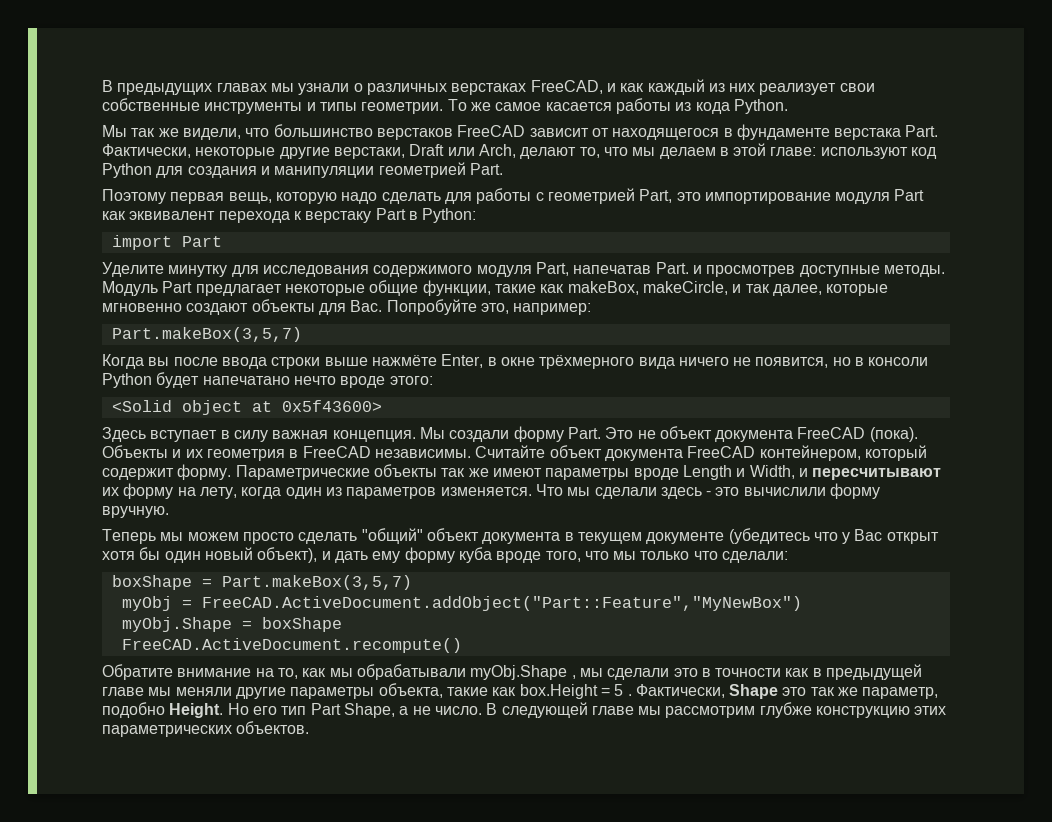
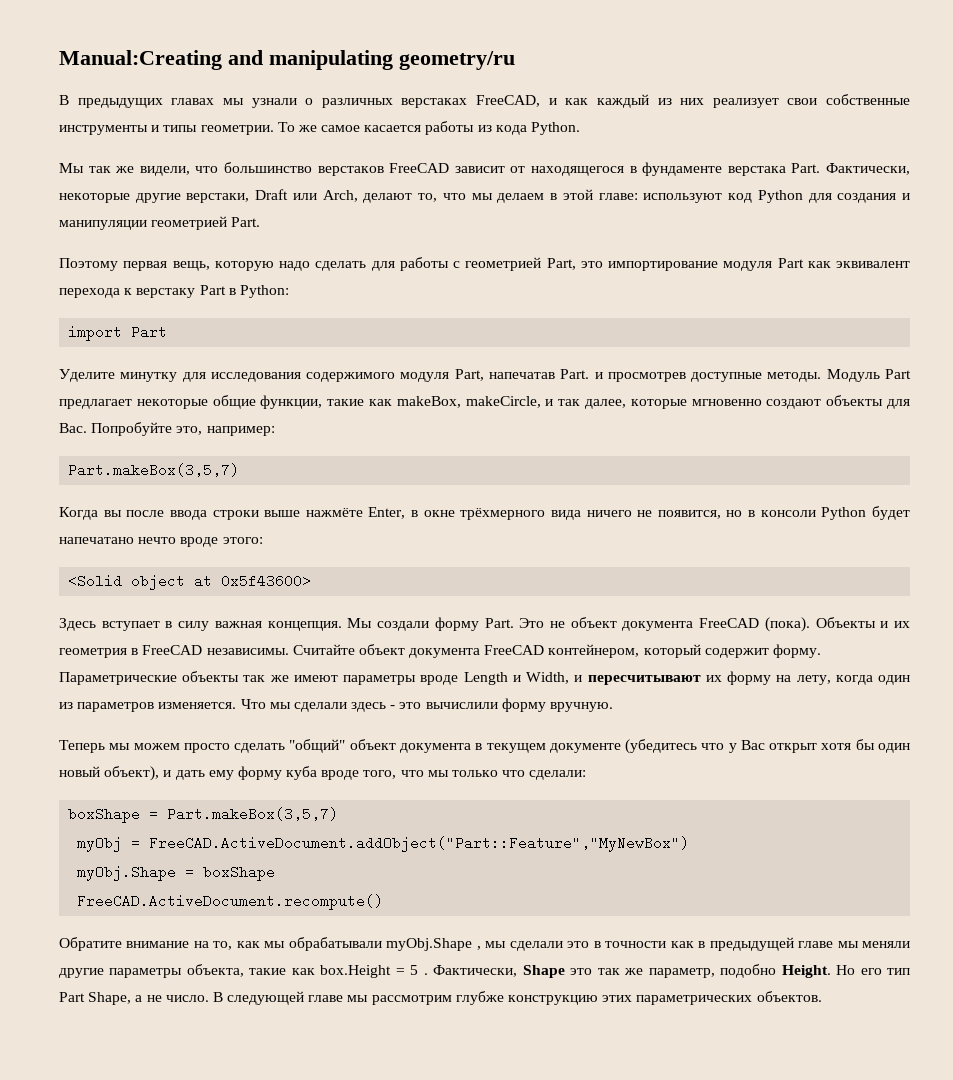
+ Manual:Creating and manipulating geometry/ru

